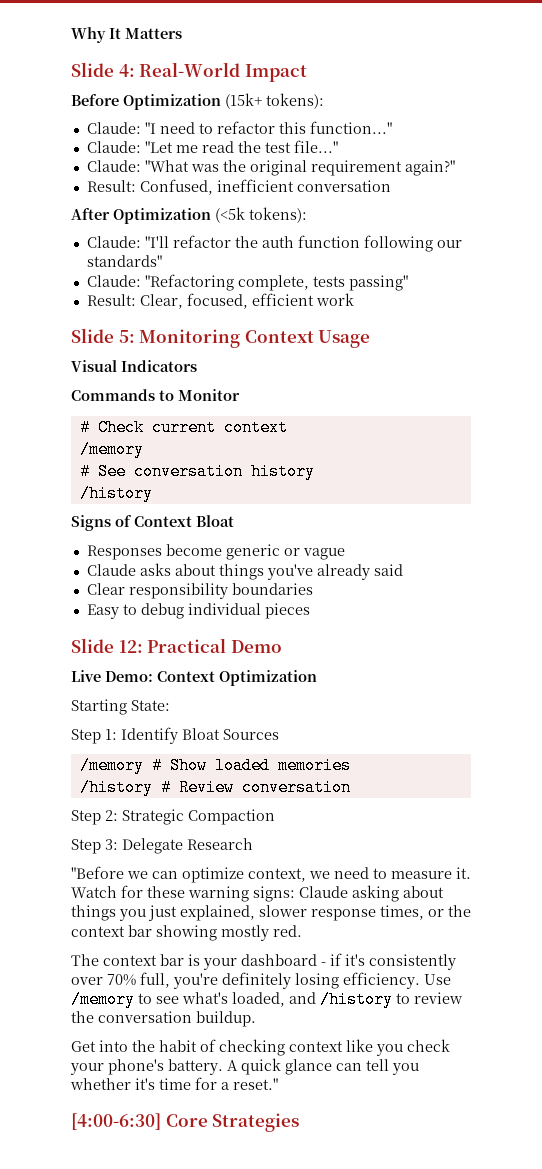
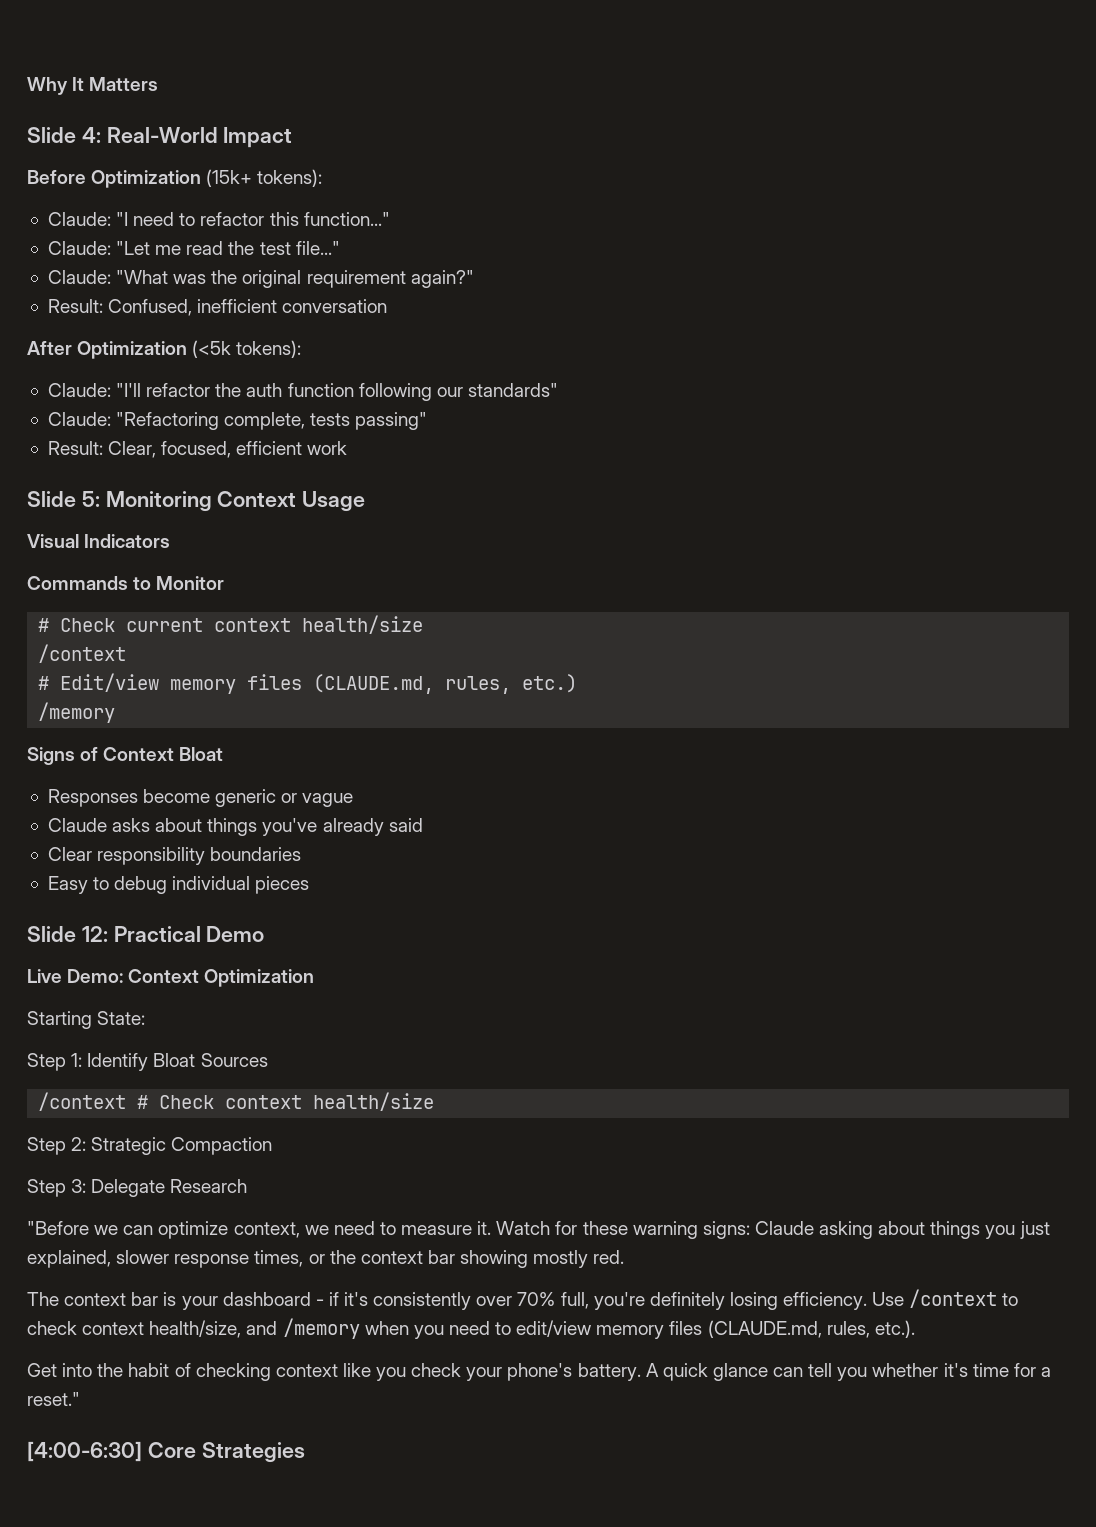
- # Check current context
+ # Check current context health/size
+ /context
+ # Edit/view memory files (CLAUDE.md, rules, etc.)
  /memory
- # See conversation history
- /history
- /memory # Show loaded memories
- /history # Review conversation
+ /context # Check context health/size
- Use /memory to see what's loaded, and /history to review the conversation buildup.
+ Use /context to check context health/size, and /memory when you need to edit/view memory files (CLAUDE.md, rules, etc.).

